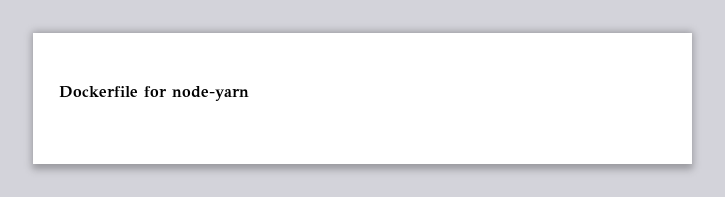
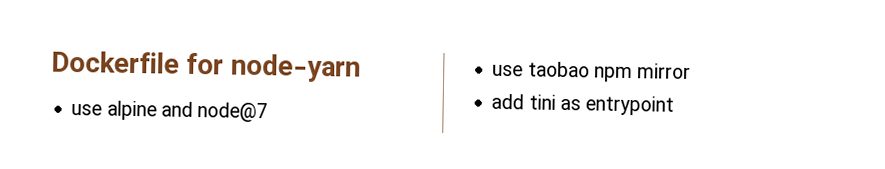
+ use alpine and node@7
+ use taobao npm mirror
+ add tini as entrypoint

